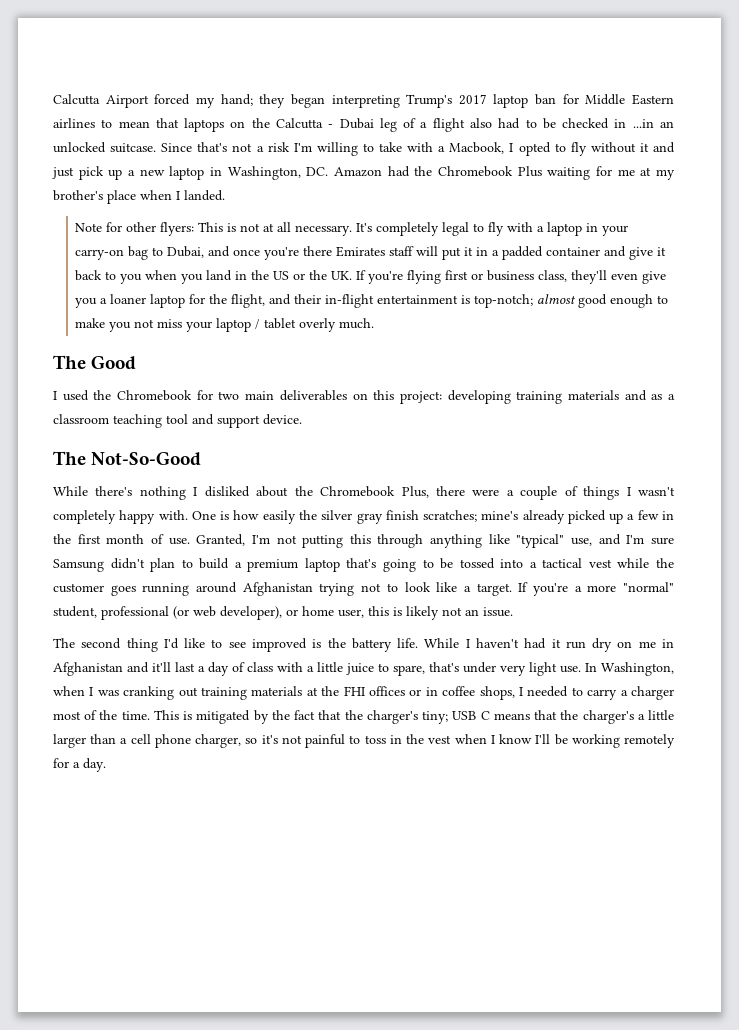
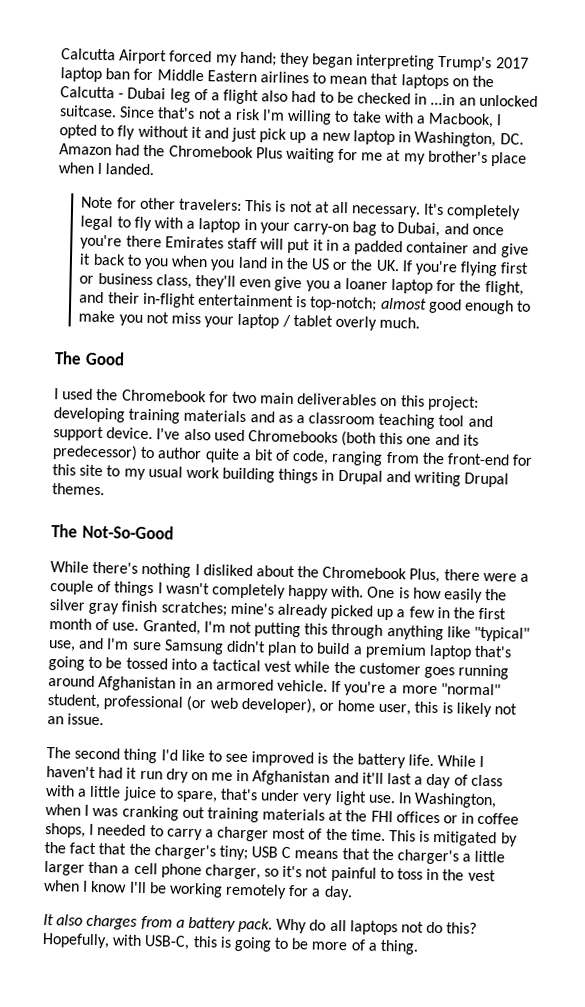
- Note for other flyers: This is not at all necessary.
+ Note for other travelers: This is not at all necessary.
+ I've also used Chromebooks (both this one and its predecessor) to author quite a bit of code, ranging from the front-end for this site to my usual work building things in Drupal and writing Drupal themes.
- Granted, I'm not putting this through anything like "typical" use, and I'm sure Samsung didn't plan to build a premium laptop that's going to be tossed into a tactical vest while the customer goes running around Afghanistan trying not to look like a target.
+ Granted, I'm not putting this through anything like "typical" use, and I'm sure Samsung didn't plan to build a premium laptop that's going to be tossed into a tactical vest while the customer goes running around Afghanistan in an armored vehicle.
+ It also charges from a battery pack. Why do all laptops not do this? Hopefully, with USB-C, this is going to be more of a thing.

